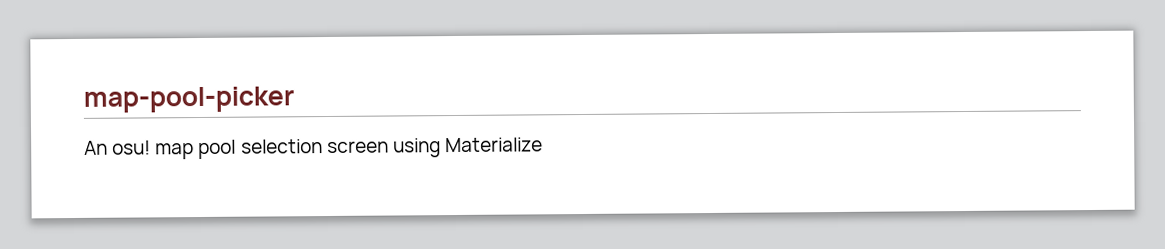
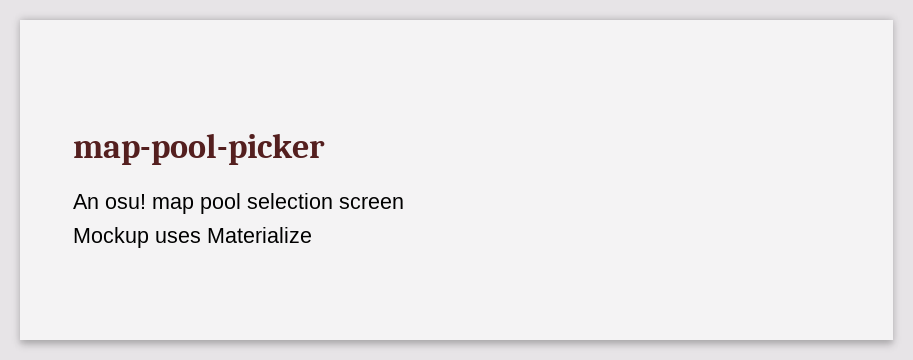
- An osu! map pool selection screen using Materialize
+ An osu! map pool selection screen
+ Mockup uses Materialize

